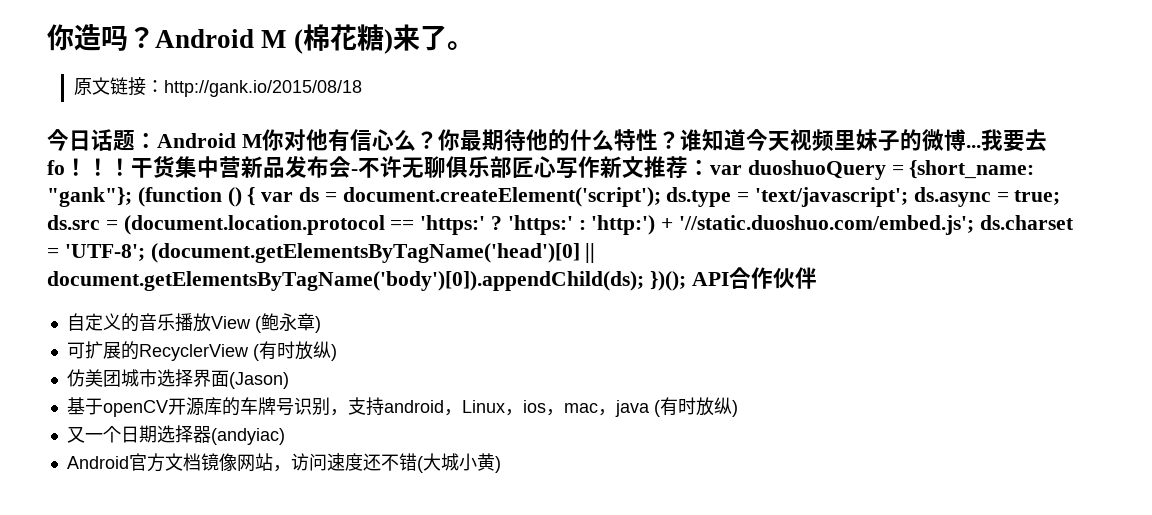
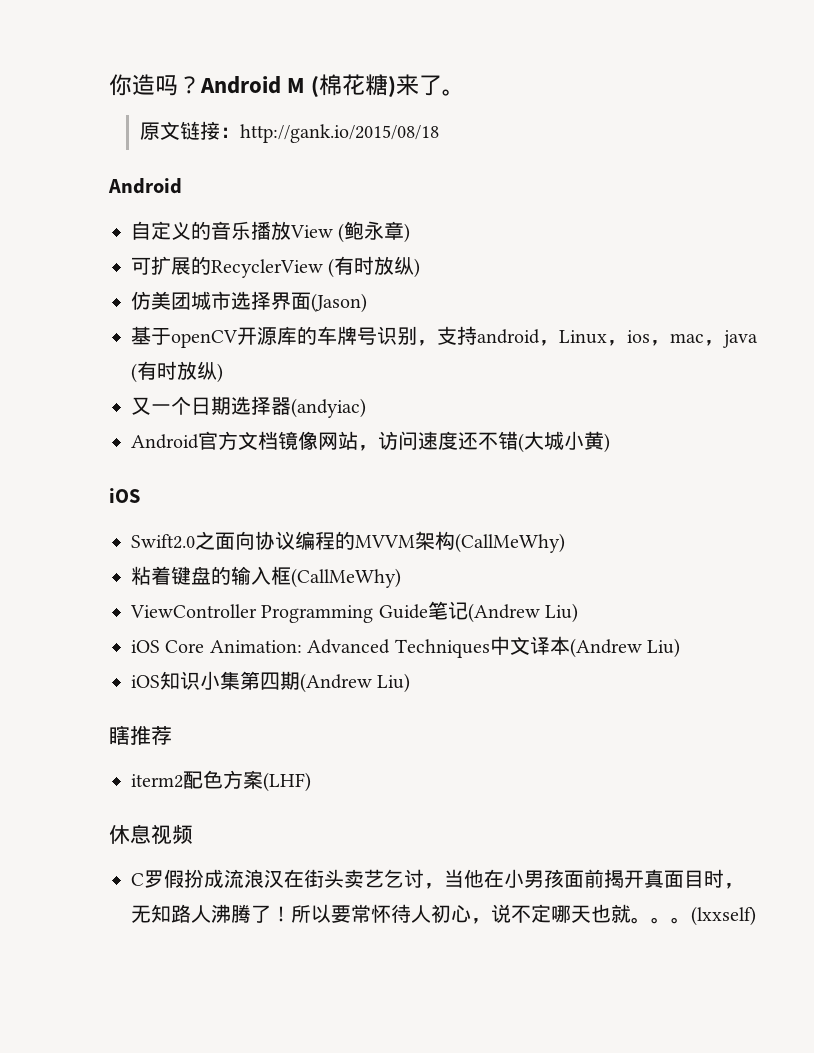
  原文链接：http://gank.io/2015/08/18
- 今日话题：Android M你对他有信心么？你最期待他的什么特性？谁知道今天视频里妹子的微博...我要去fo！！！干货集中营新品发布会-不许无聊俱乐部匠心写作新文推荐：var duoshuoQuery = {short_name: "gank"}; (function () { var ds = document.createElement('script'); ds.type = 'text/javascript'; ds.async = true; ds.src = (document.location.protocol == 'https:' ? 'https:' : 'http:') + '//static.duoshuo.com/embed.js'; ds.charset = 'UTF-8'; (document.getElementsByTagName('head')[0] || document.getElementsByTagName('body')[0]).appendChild(ds); })(); API合作伙伴
+ Android
  Android官方文档镜像网站，访问速度还不错(大城小黄)
+ iOS
+ Swift2.0之面向协议编程的MVVM架构(CallMeWhy)
+ 粘着键盘的输入框(CallMeWhy)
+ ViewController Programming Guide笔记(Andrew Liu)
+ iOS Core Animation: Advanced Techniques中文译本(Andrew Liu)
+ iOS知识小集第四期(Andrew Liu)
+ 瞎推荐
+ iterm2配色方案(LHF)
+ 休息视频
+ C罗假扮成流浪汉在街头卖艺乞讨，当他在小男孩面前揭开真面目时，无知路人沸腾了！所以要常怀待人初心，说不定哪天也就。。。(lxxself)

